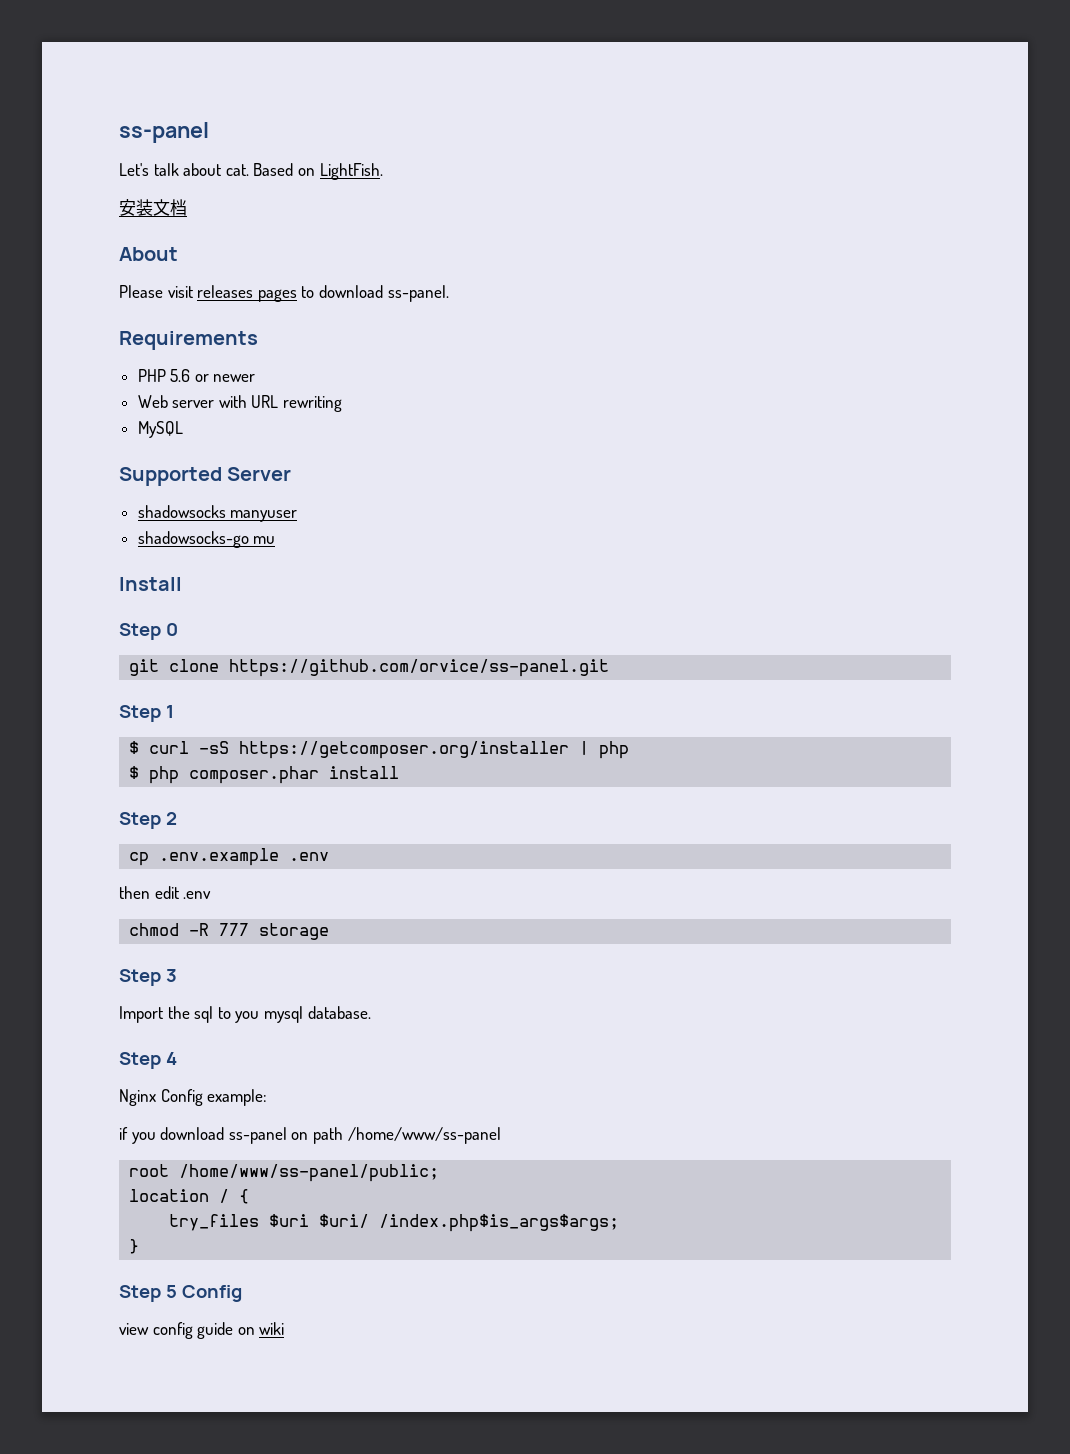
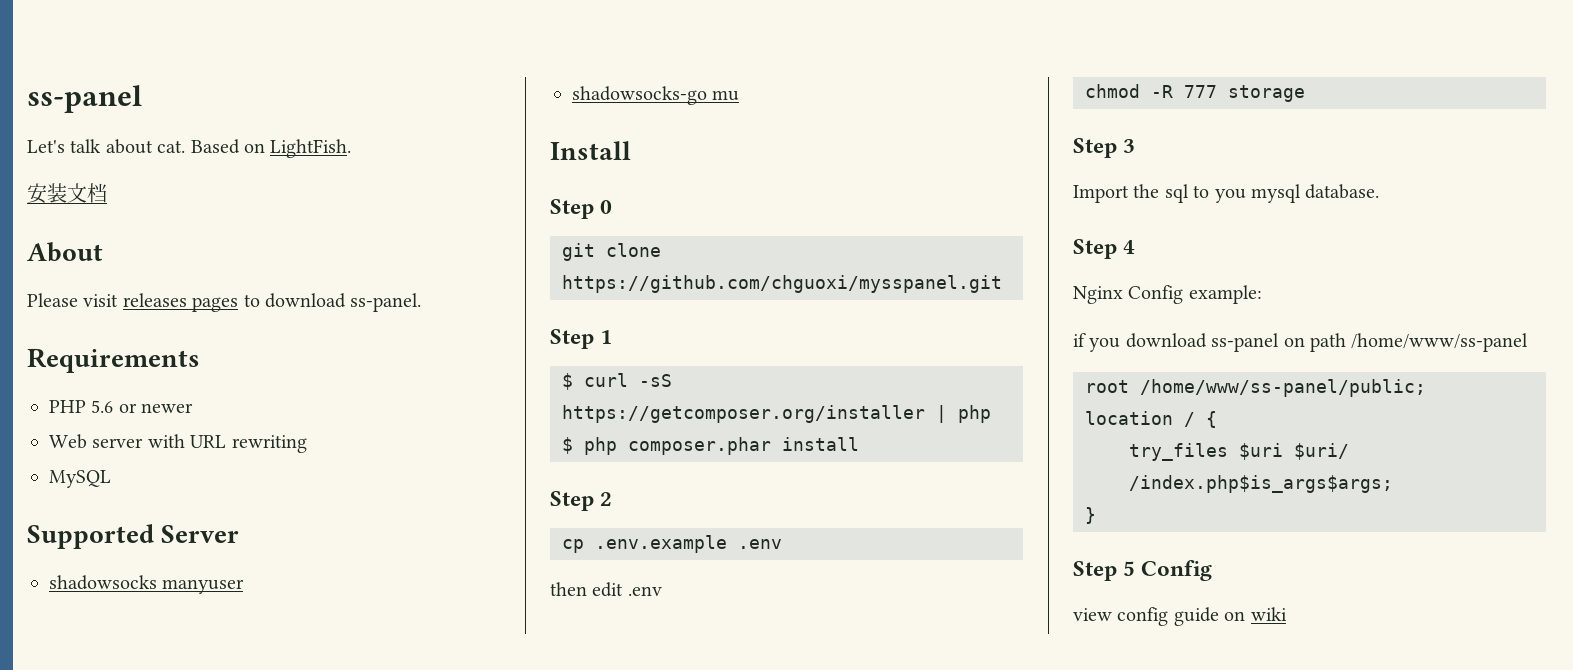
- git clone https://github.com/orvice/ss-panel.git
+ git clone https://github.com/chguoxi/mysspanel.git

